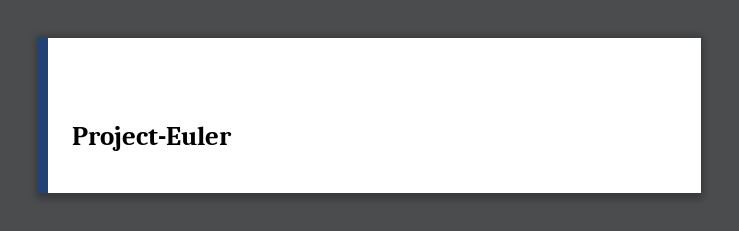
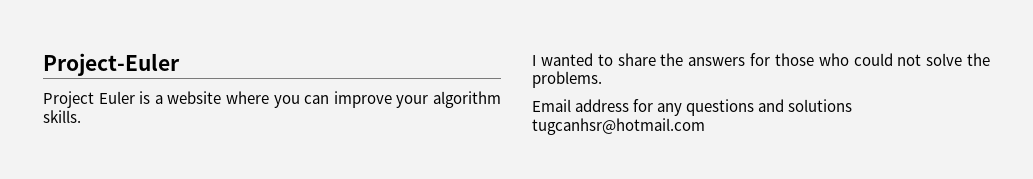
+ Project Euler is a website where you can improve your algorithm skills.
+ I wanted to share the answers for those who could not solve the problems.
+ Email address for any questions and solutions tugcanhsr@hotmail.com

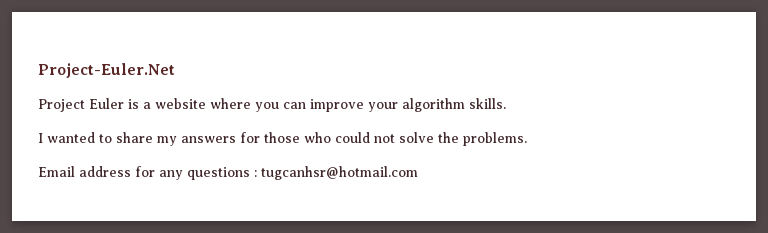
- Project-Euler
+ Project-Euler.Net
- I wanted to share the answers for those who could not solve the problems.
+ I wanted to share my answers for those who could not solve the problems.
- Email address for any questions and solutions tugcanhsr@hotmail.com
+ Email address for any questions : tugcanhsr@hotmail.com

